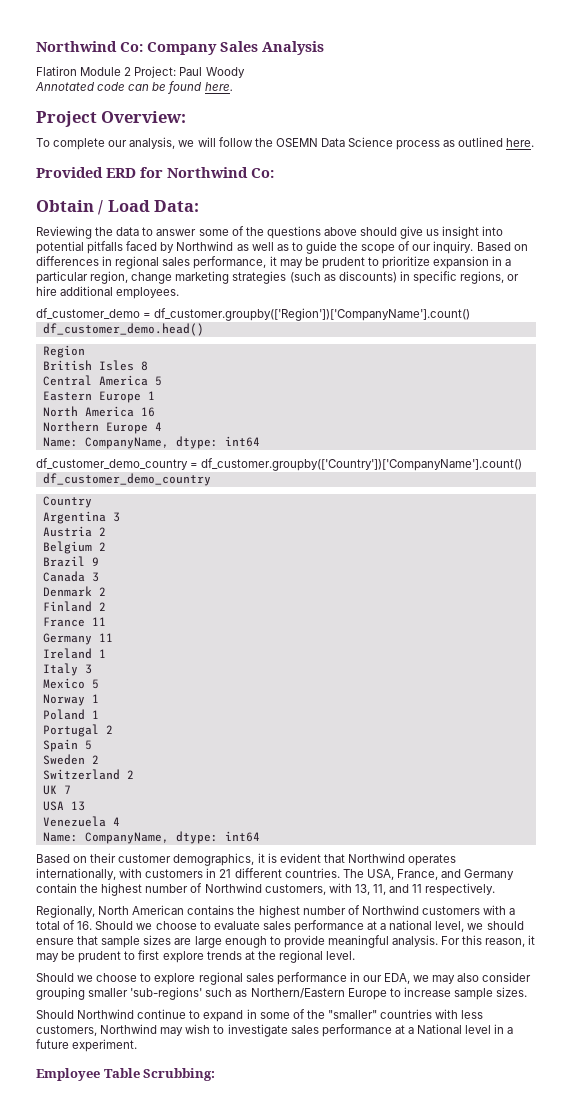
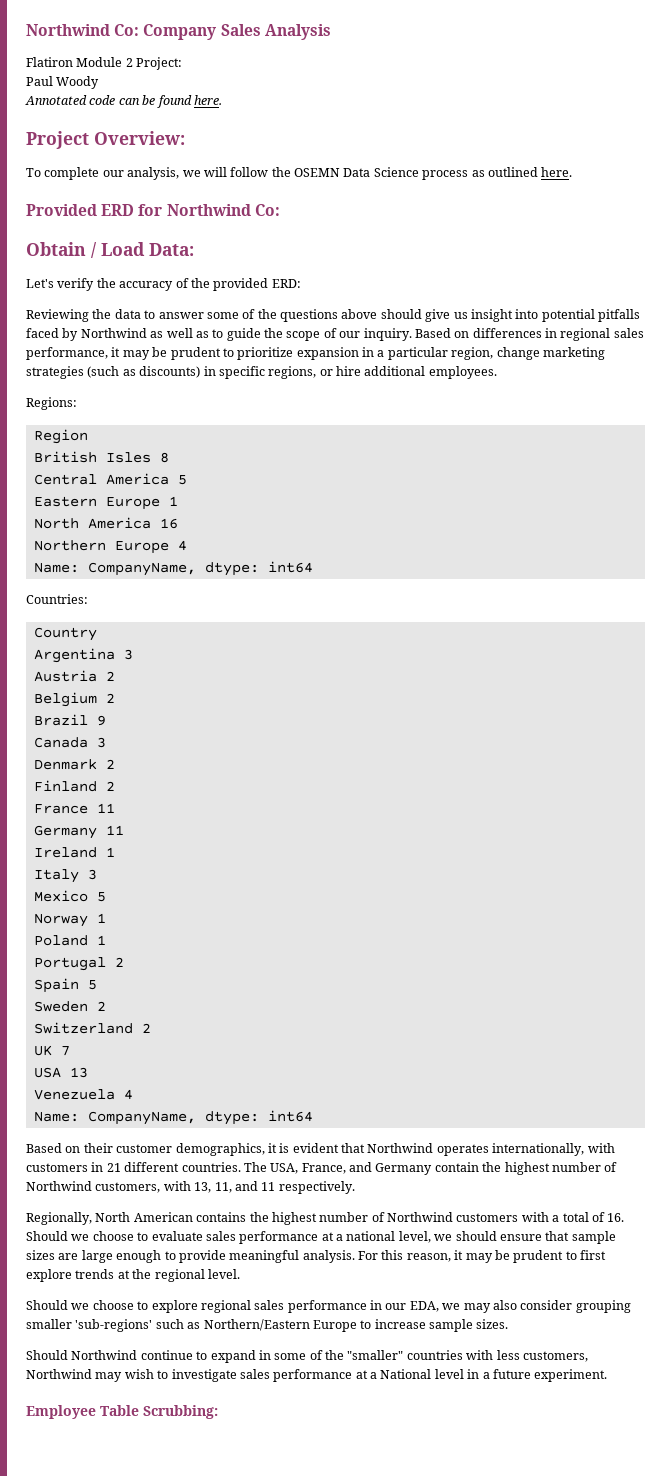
- Flatiron Module 2 Project: Paul Woody
+ Flatiron Module 2 Project:
+ Paul Woody
+ Let's verify the accuracy of the provided ERD:
- df_customer_demo = df_customer.groupby(['Region'])['CompanyName'].count()
- df_customer_demo.head()
+ Regions:
- df_customer_demo_country = df_customer.groupby(['Country'])['CompanyName'].count()
- df_customer_demo_country
+ Countries:

